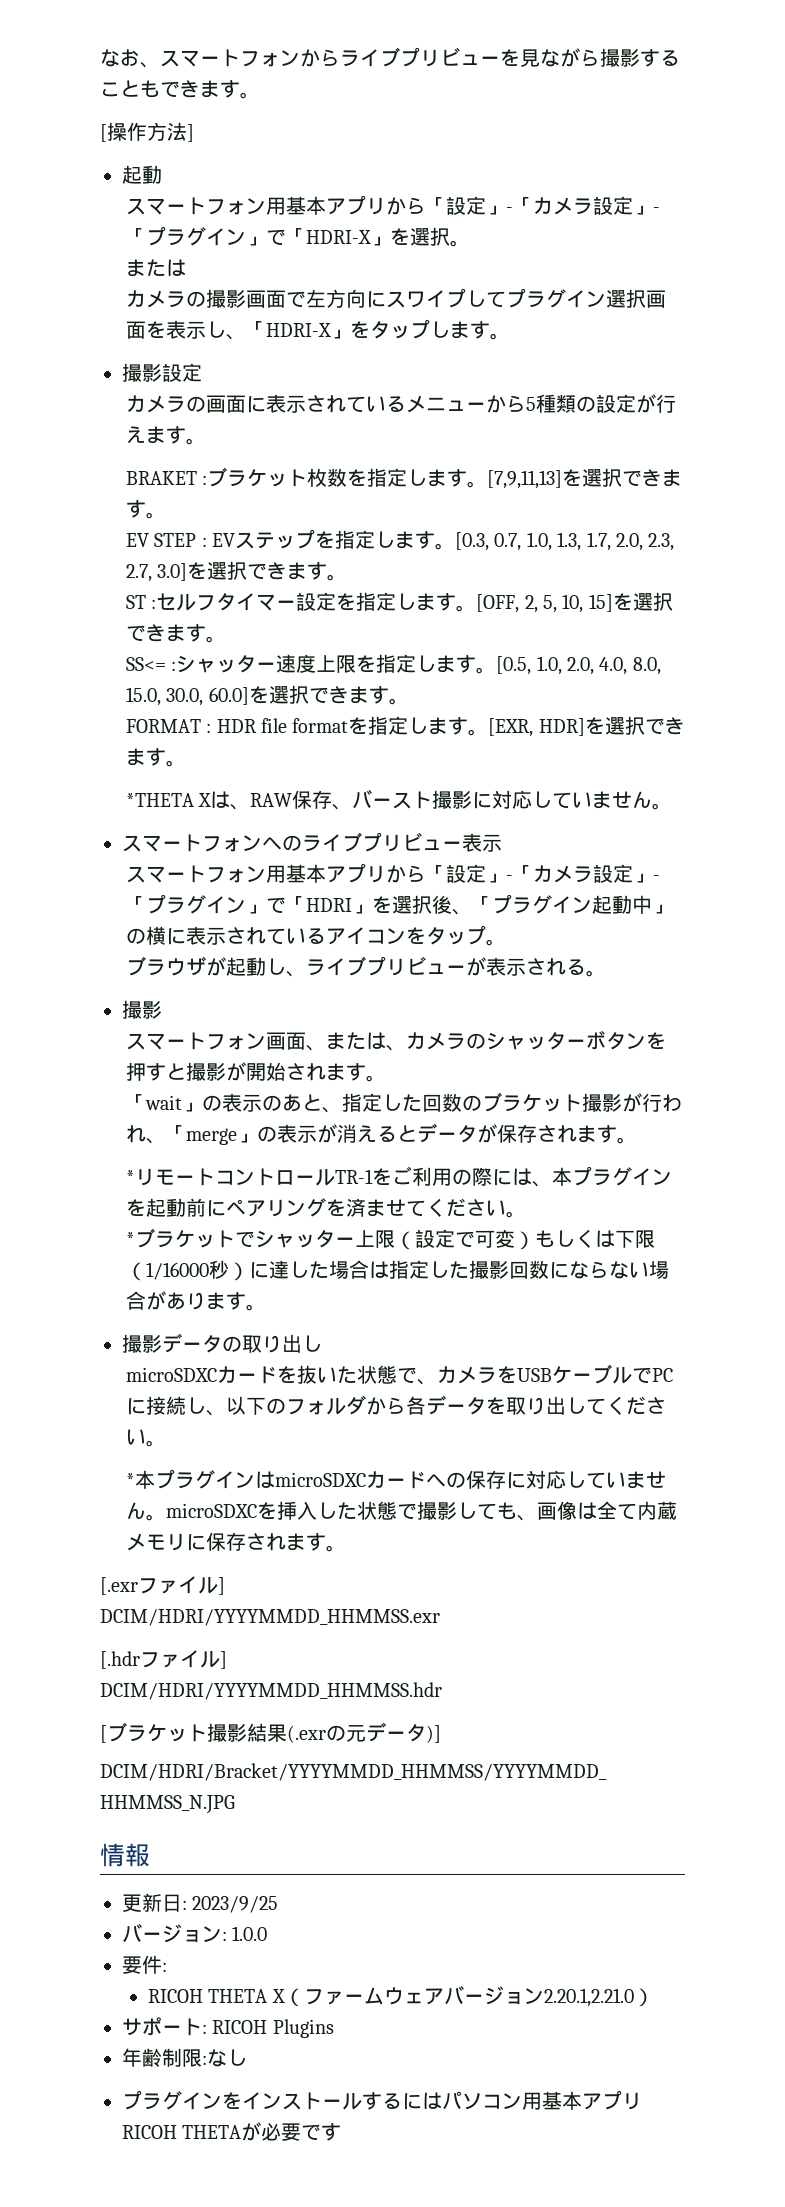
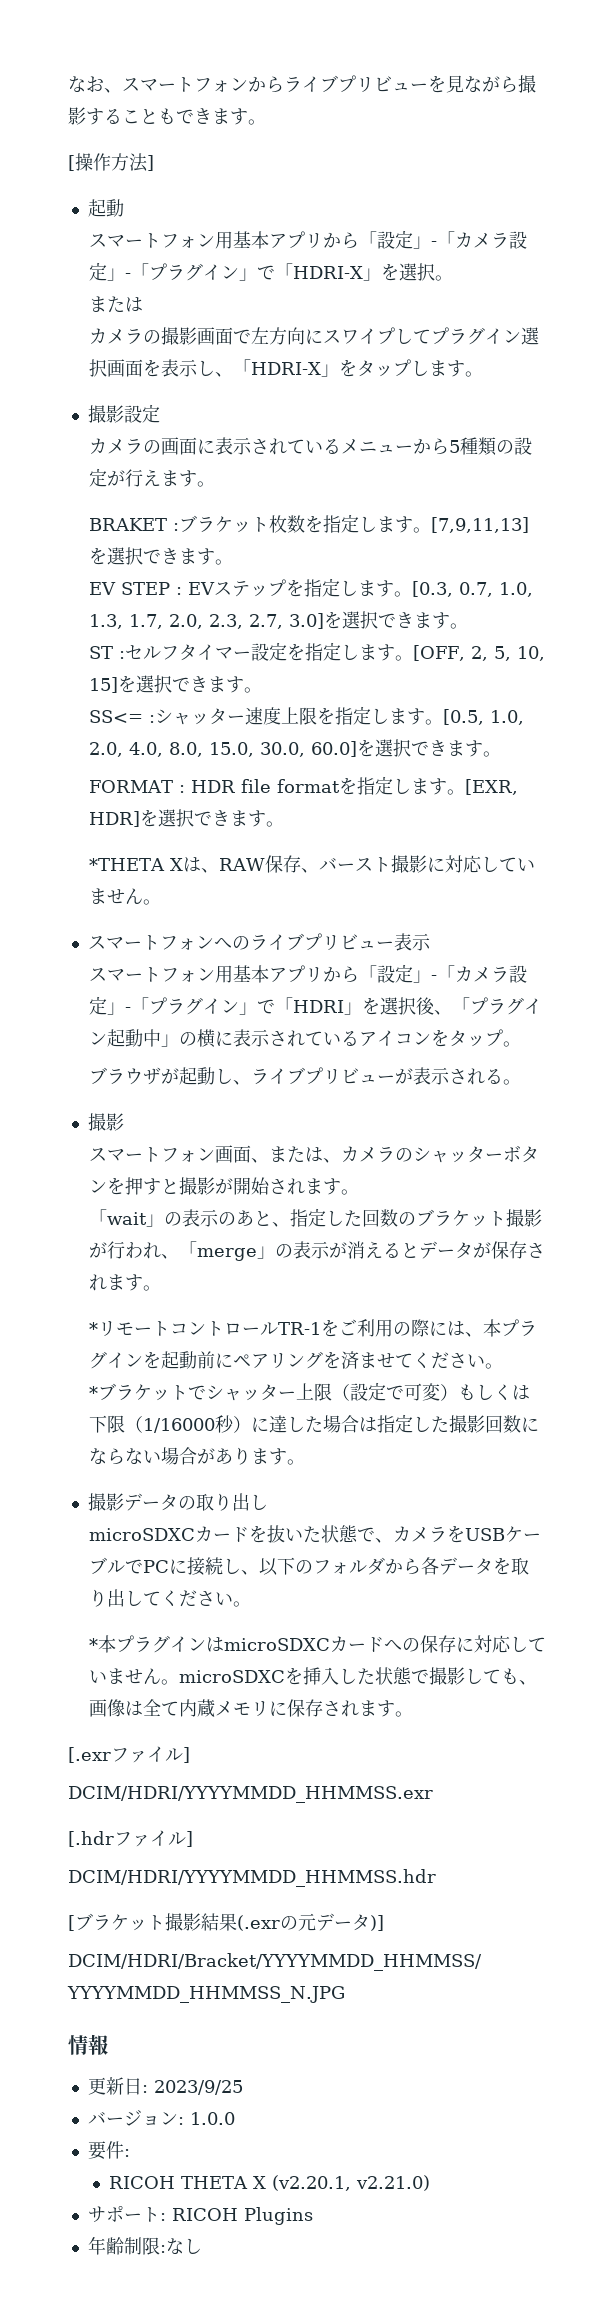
- RICOH THETA X（ファームウェアバージョン2.20.1,2.21.0）
+ RICOH THETA X (v2.20.1, v2.21.0)
- プラグインをインストールするにはパソコン用基本アプリRICOH THETAが必要です

